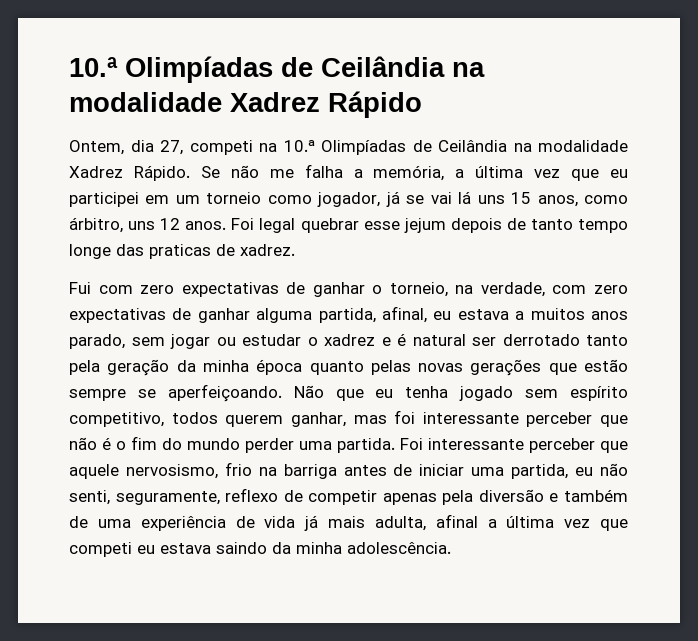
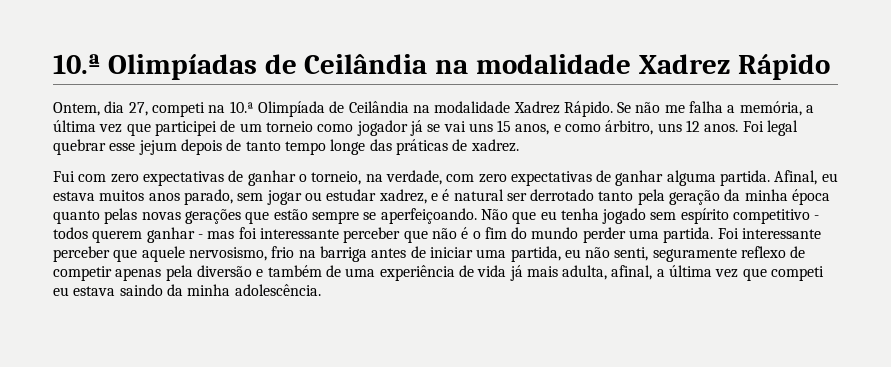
- Ontem, dia 27, competi na 10.ª Olimpíadas de Ceilândia na modalidade Xadrez Rápido.
+ Ontem, dia 27, competi na 10.ª Olimpíada de Ceilândia na modalidade Xadrez Rápido.
- Se não me falha a memória, a última vez que eu participei em um torneio como jogador, já se vai lá uns 15 anos, como árbitro, uns 12 anos.
+ Se não me falha a memória, a última vez que participei de um torneio como jogador já se vai uns 15 anos, e como árbitro, uns 12 anos.
- Foi legal quebrar esse jejum depois de tanto tempo longe das praticas de xadrez.
+ Foi legal quebrar esse jejum depois de tanto tempo longe das práticas de xadrez.
- Fui com zero expectativas de ganhar o torneio, na verdade, com zero expectativas de ganhar alguma partida, afinal, eu estava a muitos anos parado, sem jogar ou estudar o xadrez e é natural ser derrotado tanto pela geração da minha época quanto pelas novas gerações que estão sempre se aperfeiçoando.
+ Fui com zero expectativas de ganhar o torneio, na verdade, com zero expectativas de ganhar alguma partida. Afinal, eu estava muitos anos parado, sem jogar ou estudar xadrez, e é natural ser derrotado tanto pela geração da minha época quanto pelas novas gerações que estão sempre se aperfeiçoando.
- Não que eu tenha jogado sem espírito competitivo, todos querem ganhar, mas foi interessante perceber que não é o fim do mundo perder uma partida.
+ Não que eu tenha jogado sem espírito competitivo - todos querem ganhar - mas foi interessante perceber que não é o fim do mundo perder uma partida.
- Foi interessante perceber que aquele nervosismo, frio na barriga antes de iniciar uma partida, eu não senti, seguramente, reflexo de competir apenas pela diversão e também de uma experiência de vida já mais adulta, afinal a última vez que competi eu estava saindo da minha adolescência.
+ Foi interessante perceber que aquele nervosismo, frio na barriga antes de iniciar uma partida, eu não senti, seguramente reflexo de competir apenas pela diversão e também de uma experiência de vida já mais adulta, afinal, a última vez que competi eu estava saindo da minha adolescência.

